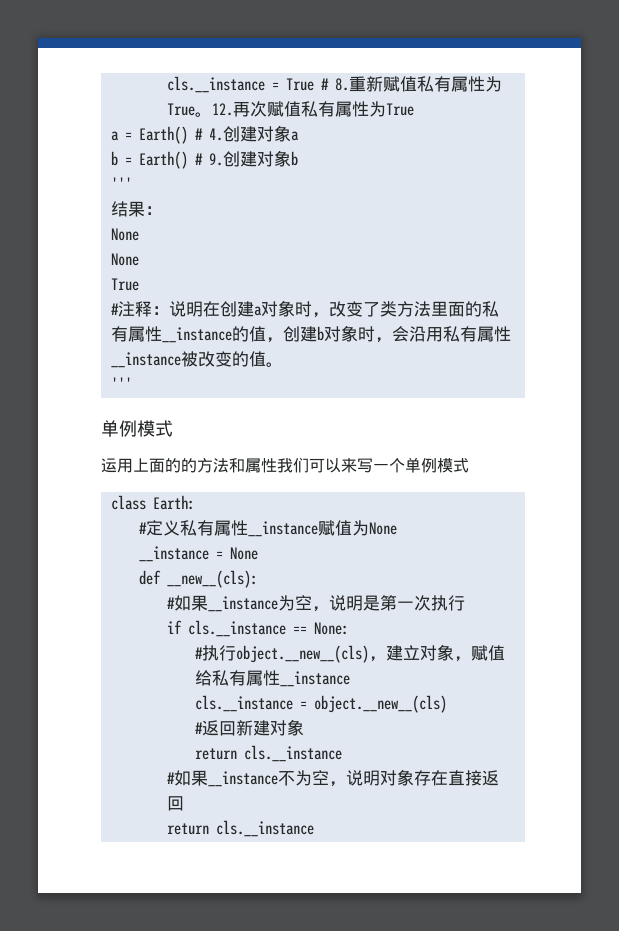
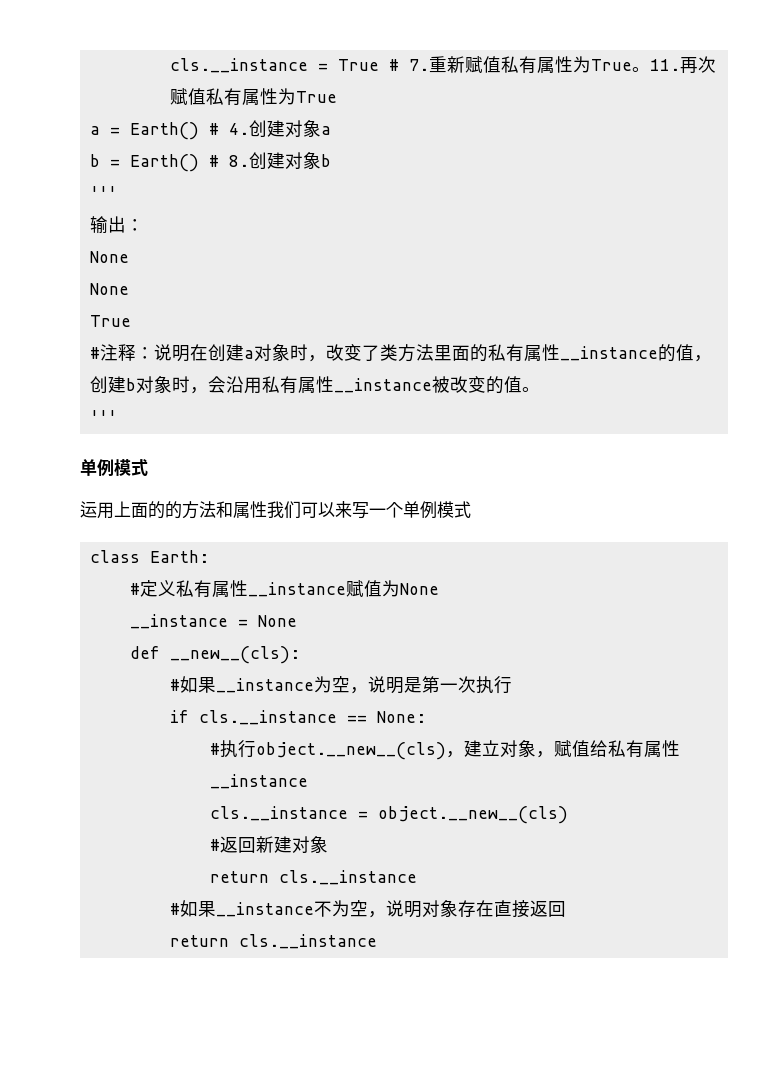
- cls.__instance = True # 8.重新赋值私有属性为True。
+ cls.__instance = True # 7.重新赋值私有属性为True。
- 12.再次赋值私有属性为True
+ 11.再次赋值私有属性为True
- b = Earth() # 9.创建对象b
+ b = Earth() # 8.创建对象b
- 结果：
+ 输出：

